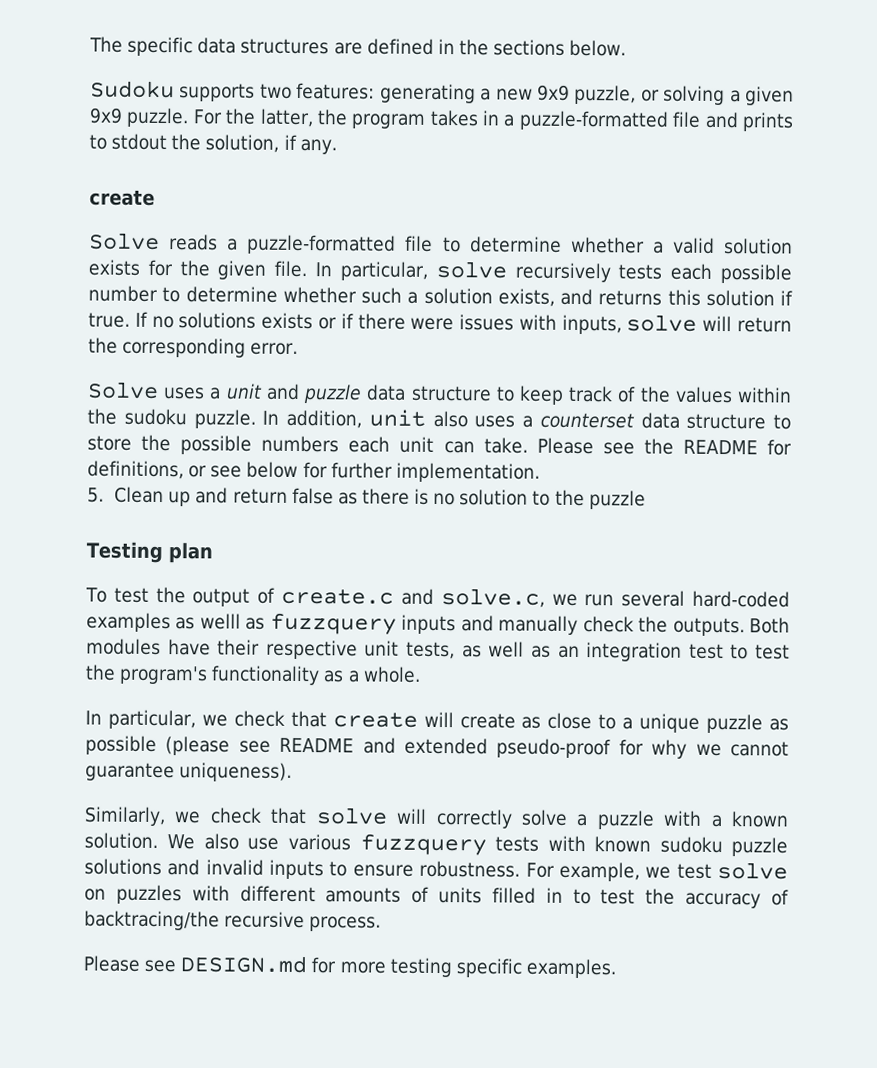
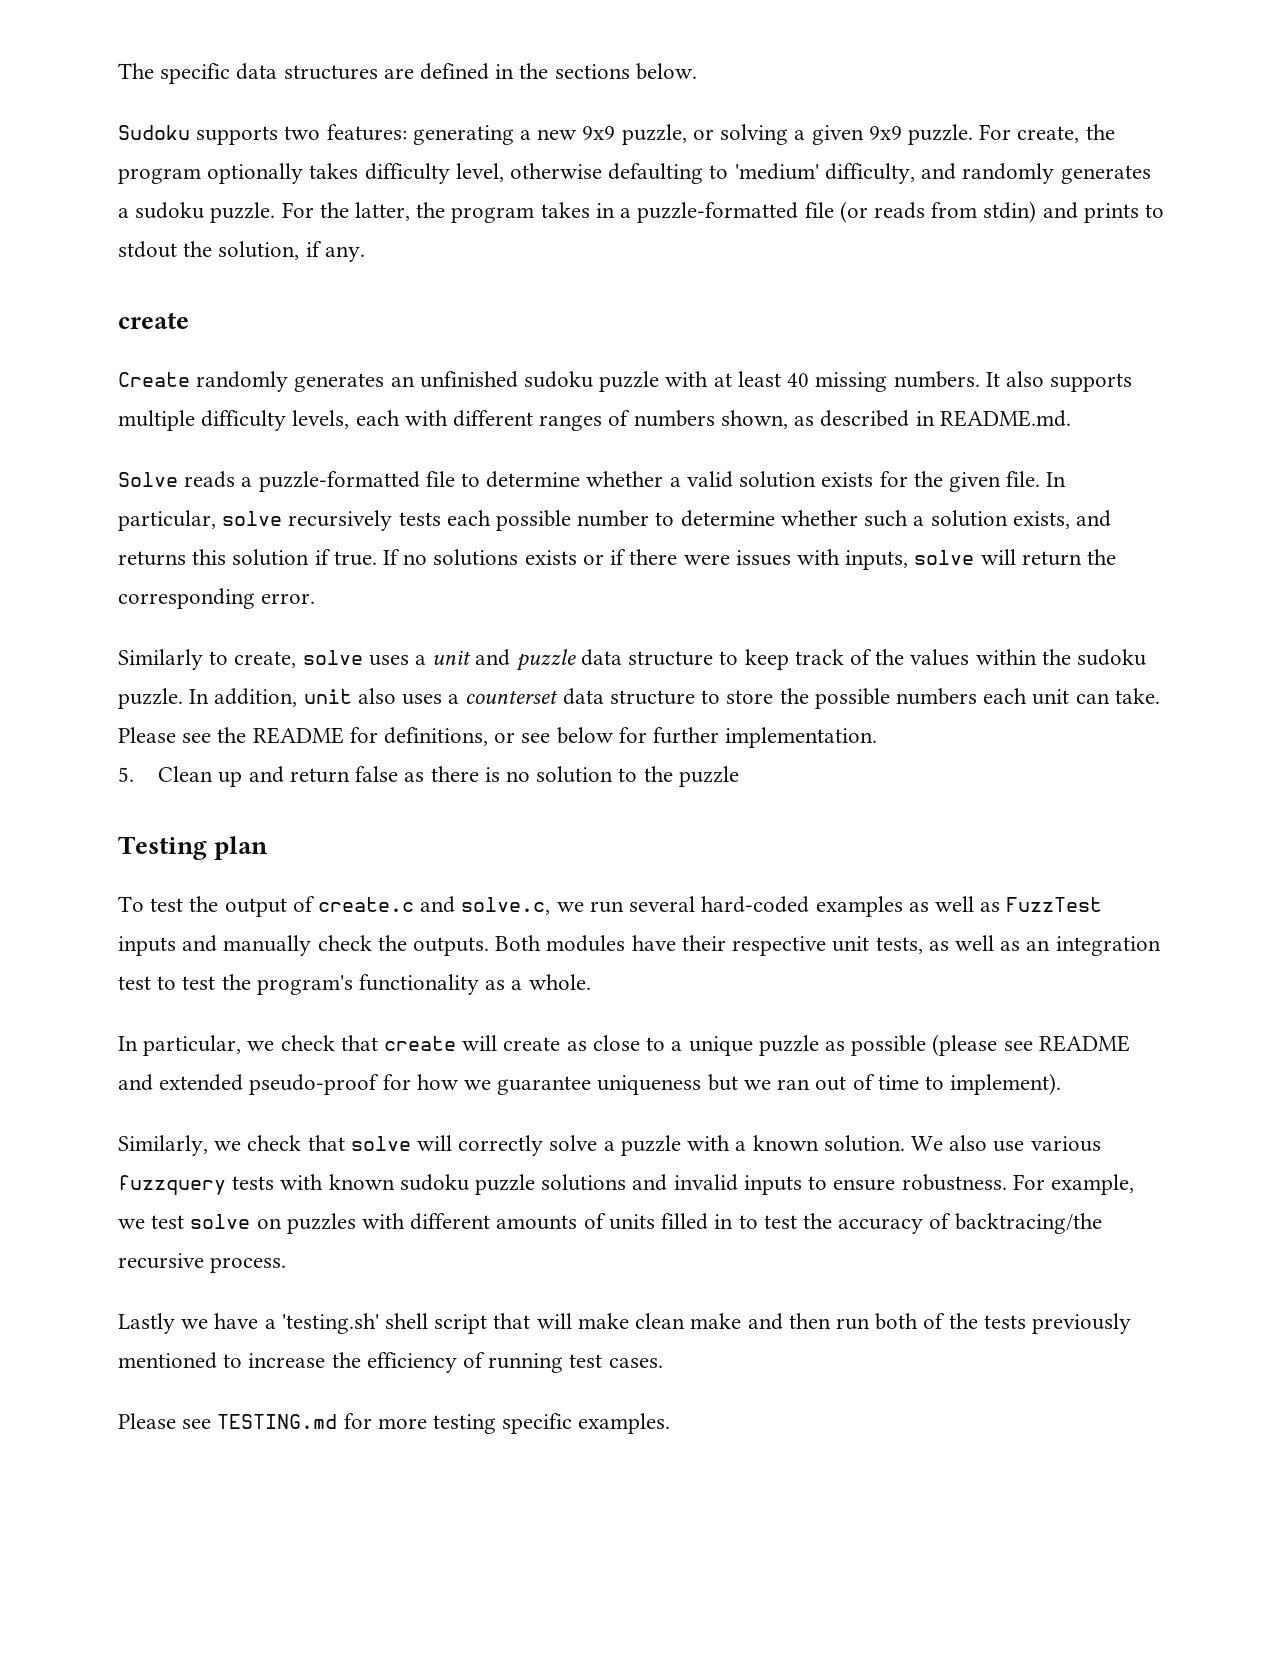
- For the latter, the program takes in a puzzle-formatted file and prints to stdout the solution, if any.
+ For create, the program optionally takes difficulty level, otherwise defaulting to 'medium' difficulty, and randomly generates a sudoku puzzle. For the latter, the program takes in a puzzle-formatted file (or reads from stdin) and prints to stdout the solution, if any.
+ Create randomly generates an unfinished sudoku puzzle with at least 40 missing numbers. It also supports multiple difficulty levels, each with different ranges of numbers shown, as described in README.md.
- Solve uses a unit and puzzle data structure to keep track of the values within the sudoku puzzle.
+ Similarly to create, solve uses a unit and puzzle data structure to keep track of the values within the sudoku puzzle.
- To test the output of create.c and solve.c, we run several hard-coded examples as welll as fuzzquery inputs and manually check the outputs.
+ To test the output of create.c and solve.c, we run several hard-coded examples as well as FuzzTest inputs and manually check the outputs.
- In particular, we check that create will create as close to a unique puzzle as possible (please see README and extended pseudo-proof for why we cannot guarantee uniqueness).
+ In particular, we check that create will create as close to a unique puzzle as possible (please see README and extended pseudo-proof for how we guarantee uniqueness but we ran out of time to implement).
- Please see DESIGN.md for more testing specific examples.
+ Lastly we have a 'testing.sh' shell script that will make clean make and then run both of the tests previously mentioned to increase the efficiency of running test cases.
+ Please see TESTING.md for more testing specific examples.

